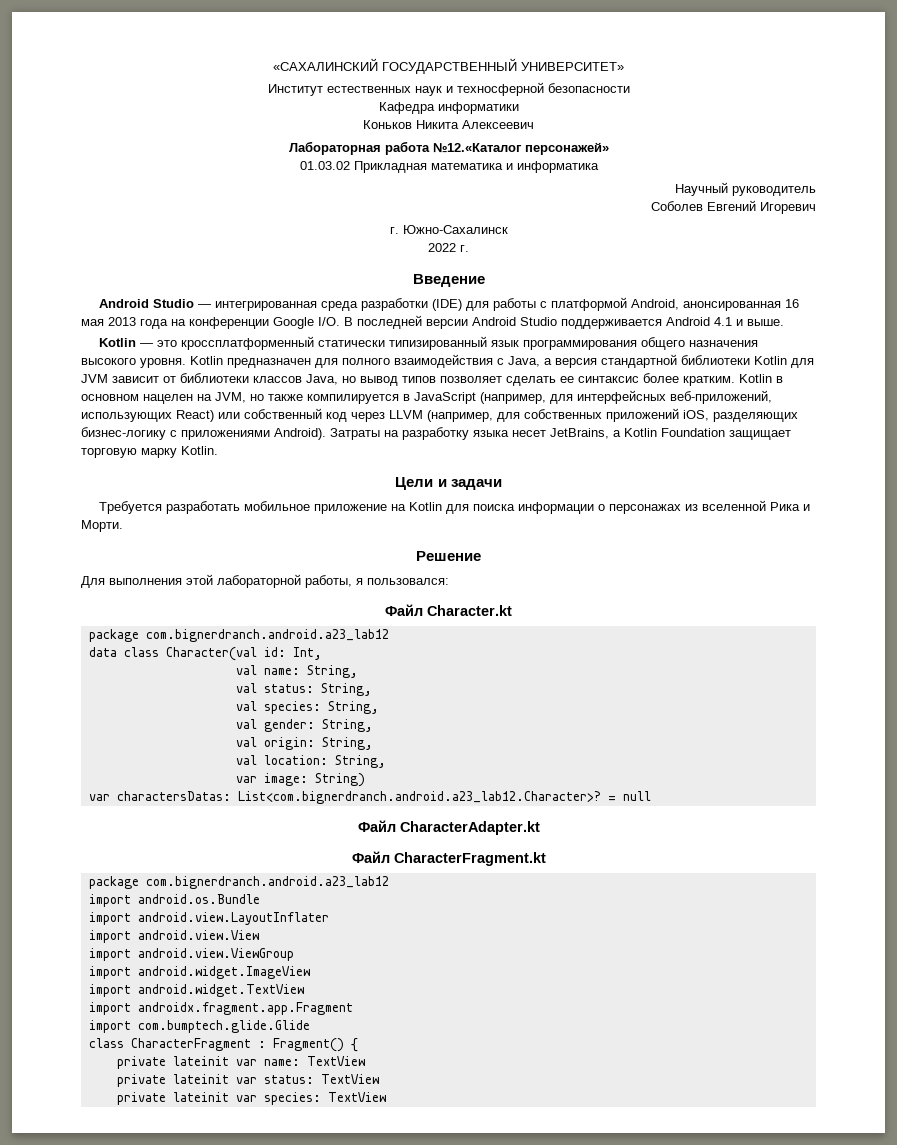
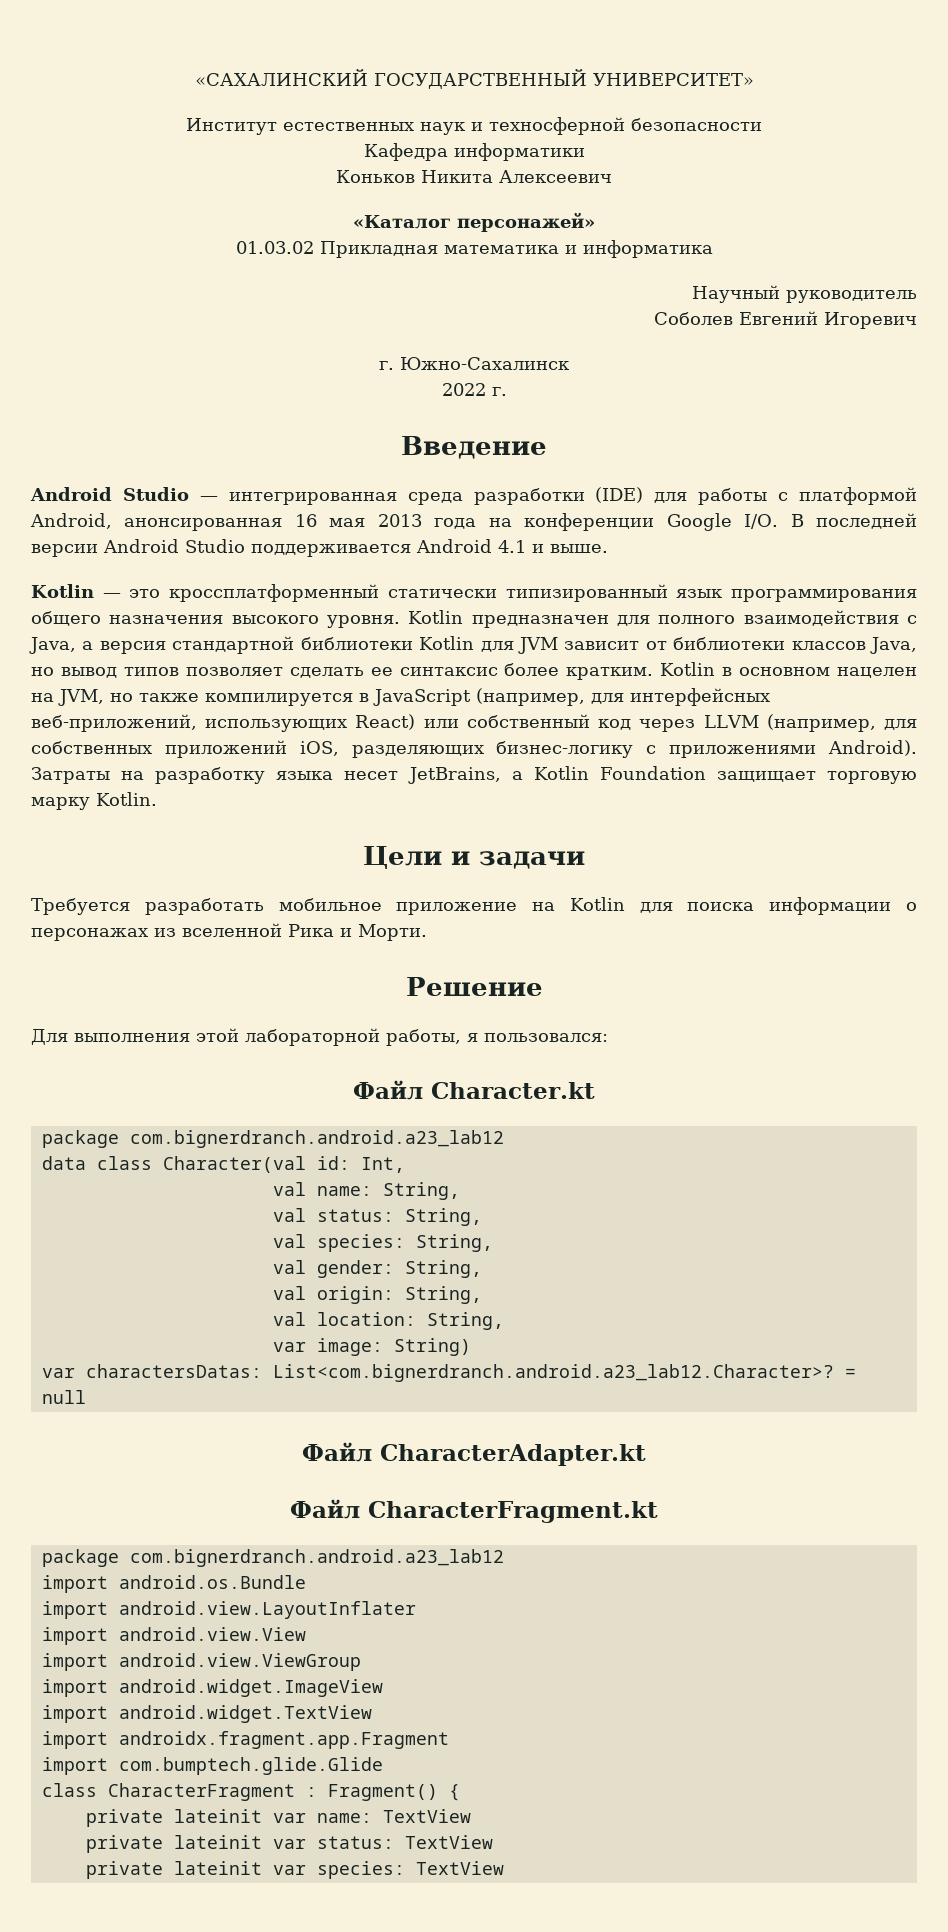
- Лабораторная работа №12.«Каталог персонажей»
+ «Каталог персонажей»

